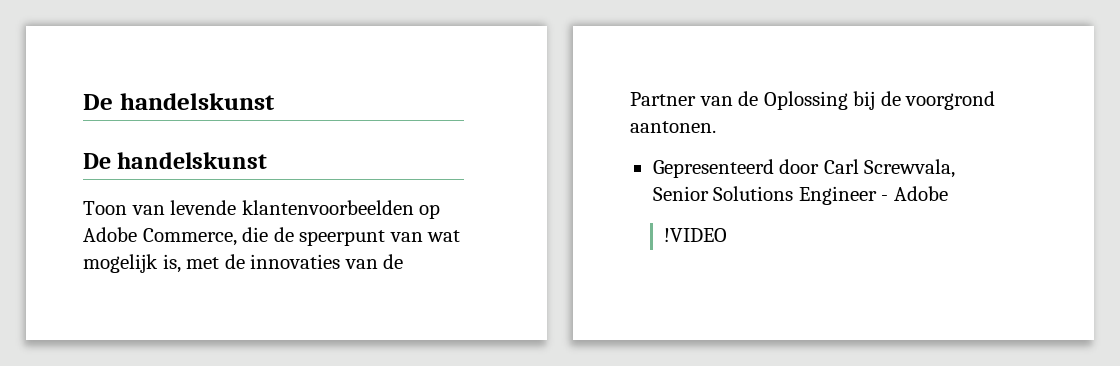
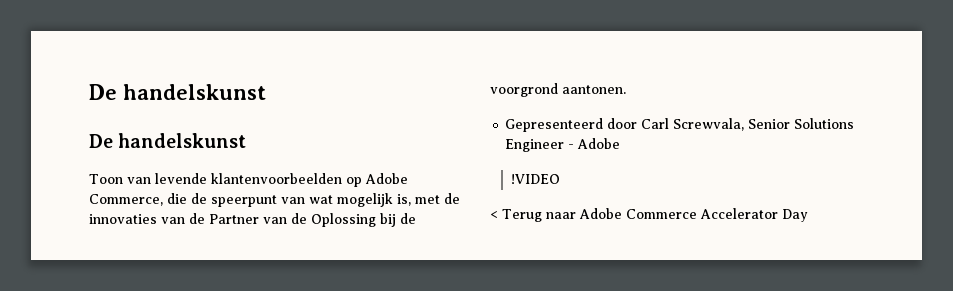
+ < Terug naar Adobe Commerce Accelerator Day

